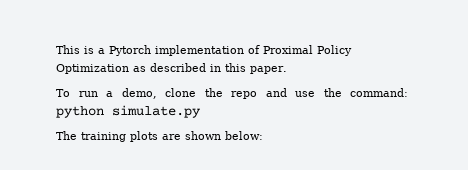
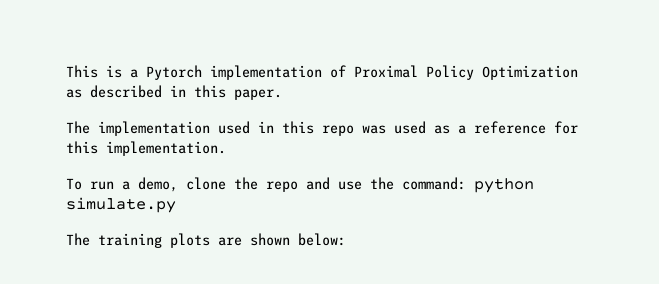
+ The implementation used in this repo was used as a reference for this implementation.

